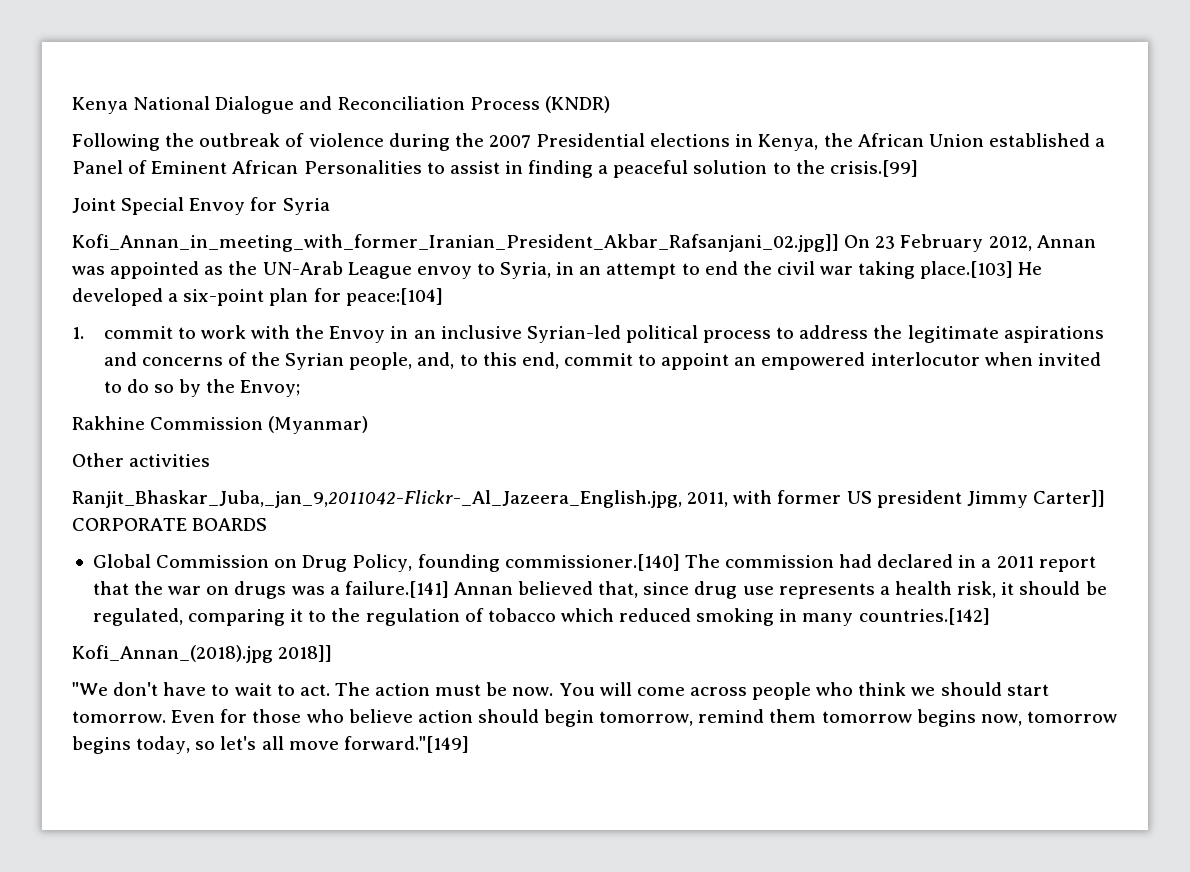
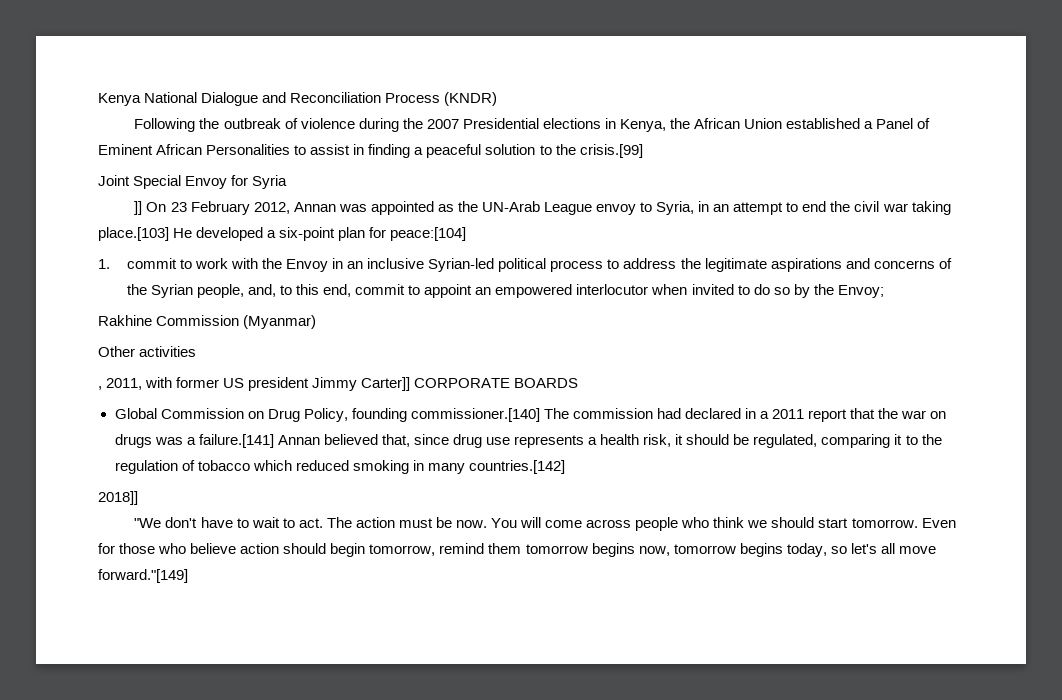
- Kofi_Annan_in_meeting_with_former_Iranian_President_Akbar_Rafsanjani_02.jpg]] On 23 February 2012, Annan was appointed as the UN-Arab League envoy to Syria, in an attempt to end the civil war taking place.[103] He developed a six-point plan for peace:[104]
+ ]] On 23 February 2012, Annan was appointed as the UN-Arab League envoy to Syria, in an attempt to end the civil war taking place.[103] He developed a six-point plan for peace:[104]
- Ranjit_Bhaskar_Juba,_jan_9,2011042-Flickr-_Al_Jazeera_English.jpg, 2011, with former US president Jimmy Carter]] CORPORATE BOARDS
+ , 2011, with former US president Jimmy Carter]] CORPORATE BOARDS
- Kofi_Annan_(2018).jpg 2018]]
+ 2018]]

